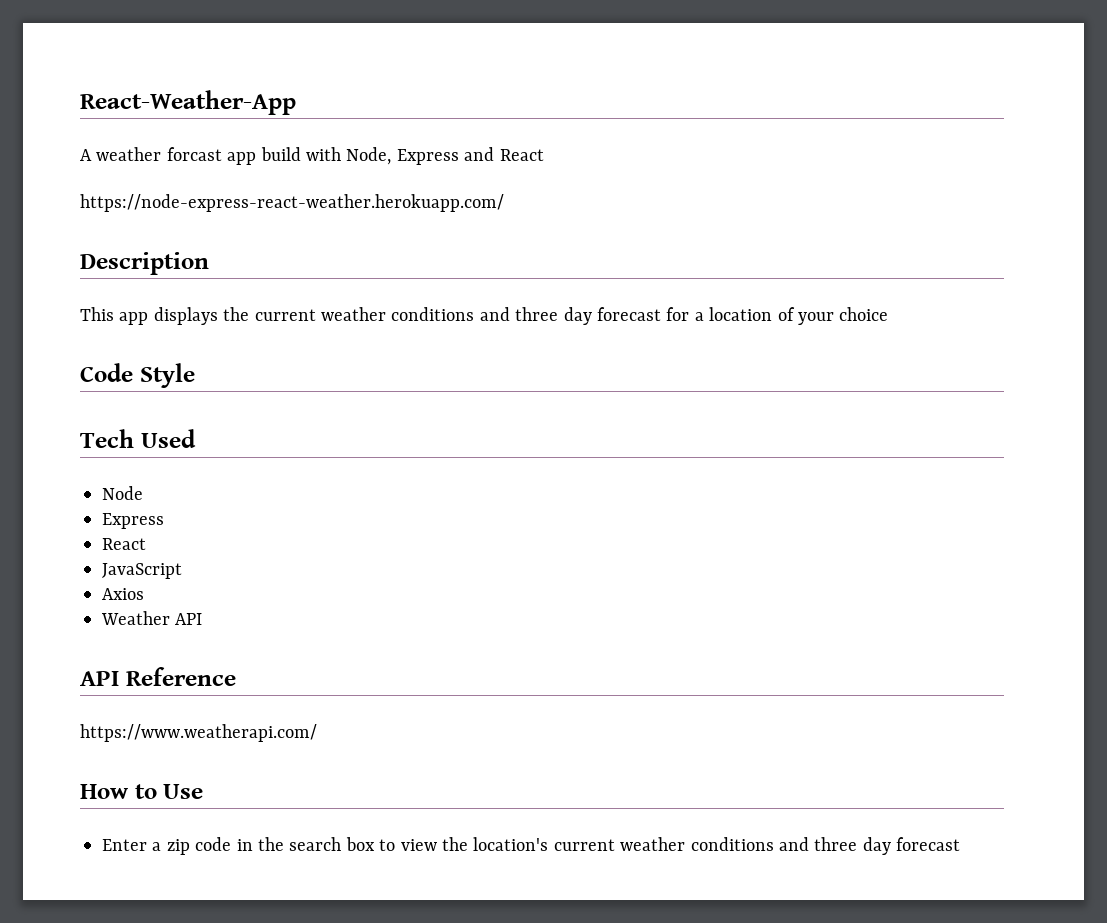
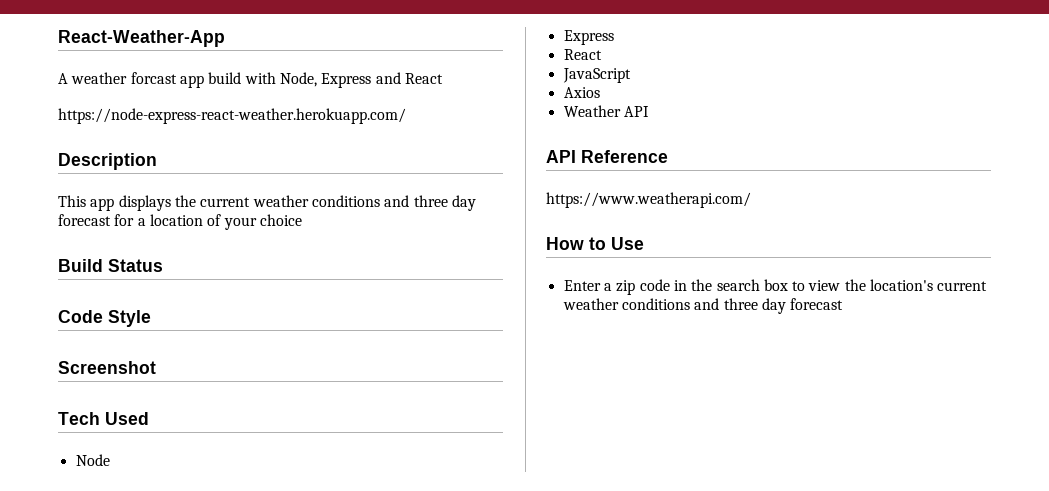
+ Build Status
+ Screenshot

